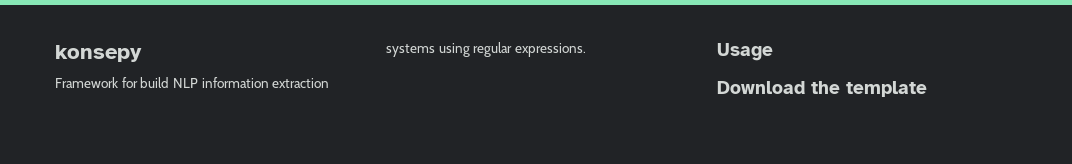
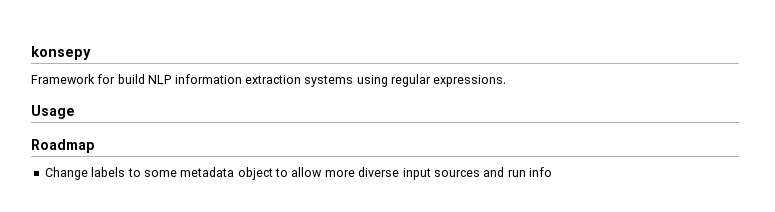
- Download the template
+ Roadmap
+ Change labels to some metadata object to allow more diverse input sources and run info

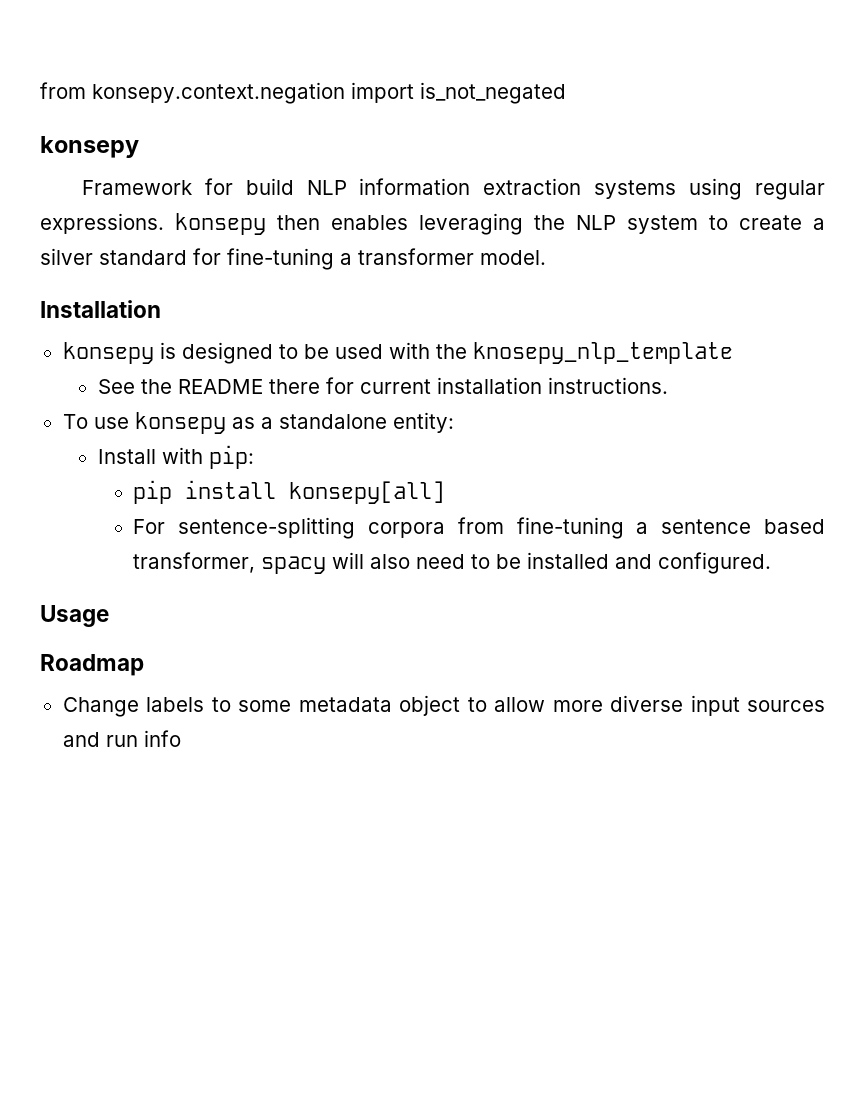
+ from konsepy.context.negation import is_not_negated
- Framework for build NLP information extraction systems using regular expressions.
+ Framework for build NLP information extraction systems using regular expressions. konsepy then enables leveraging the NLP system to create a silver standard for fine-tuning a transformer model.
+ Installation
+ konsepy is designed to be used with the knosepy_nlp_template
+ See the README there for current installation instructions.
+ To use konsepy as a standalone entity:
+ Install with pip:
+ pip install konsepy[all]
+ For sentence-splitting corpora from fine-tuning a sentence based transformer, spacy will also need to be installed and configured.

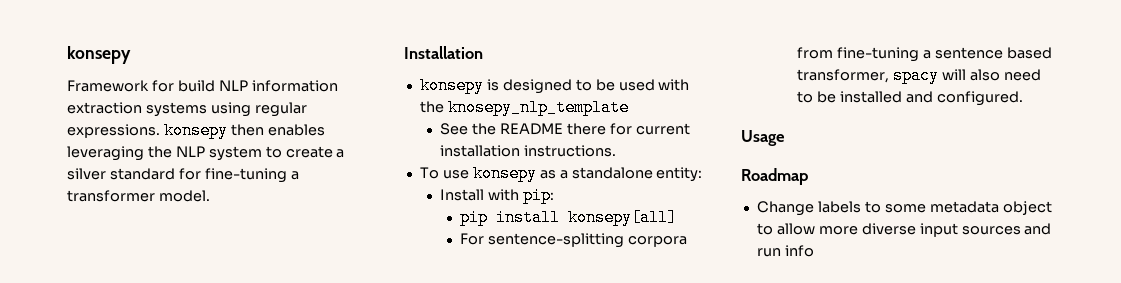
- from konsepy.context.negation import is_not_negated

